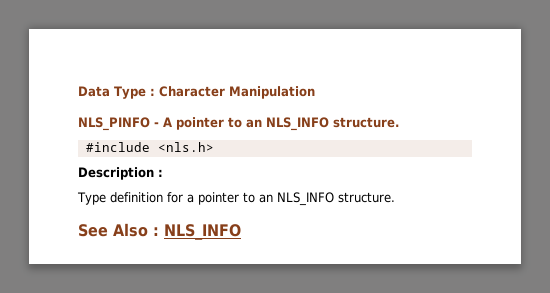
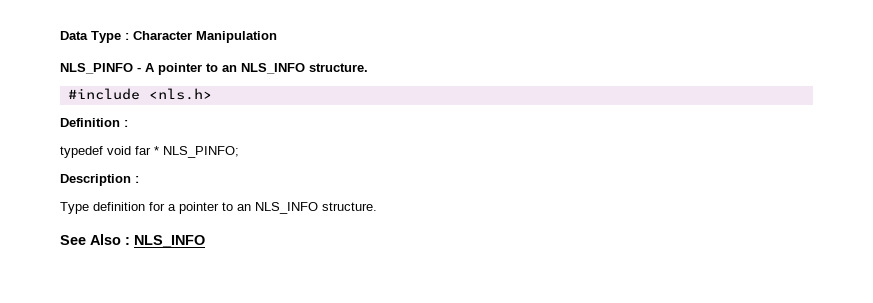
+ Definition :
+ typedef void far * NLS_PINFO;

